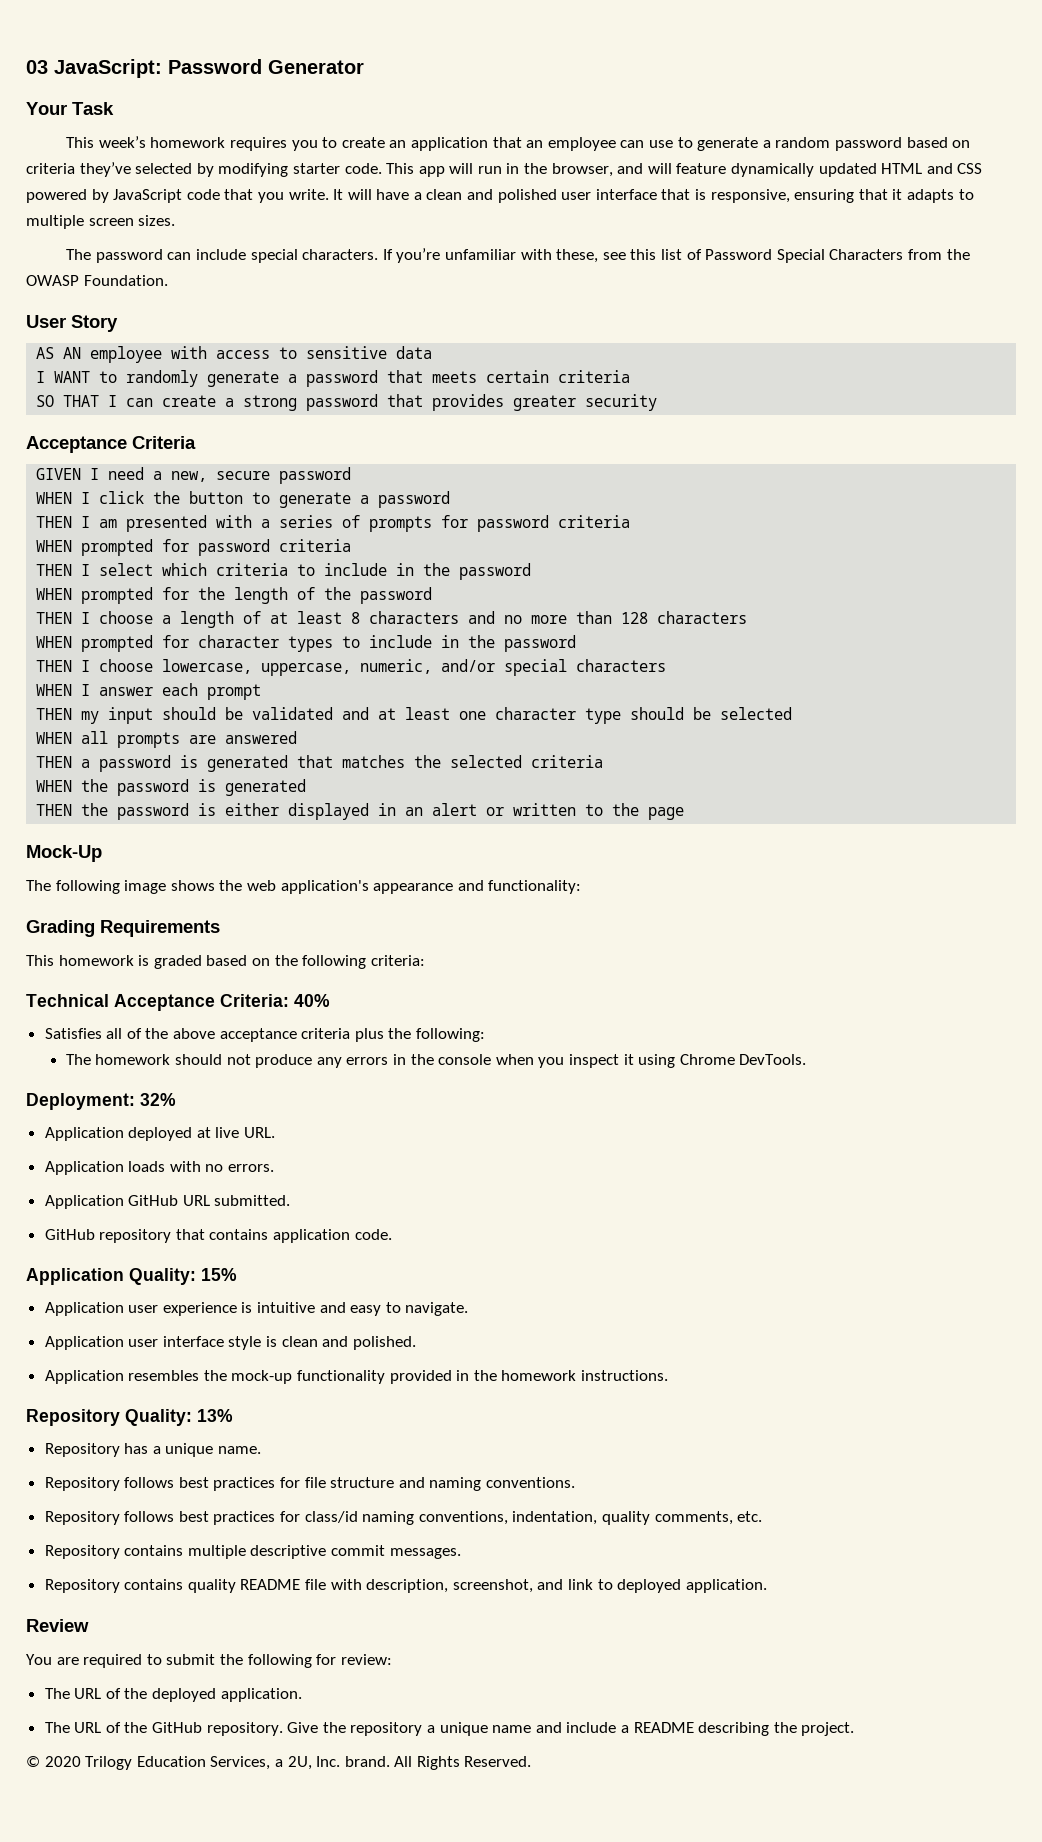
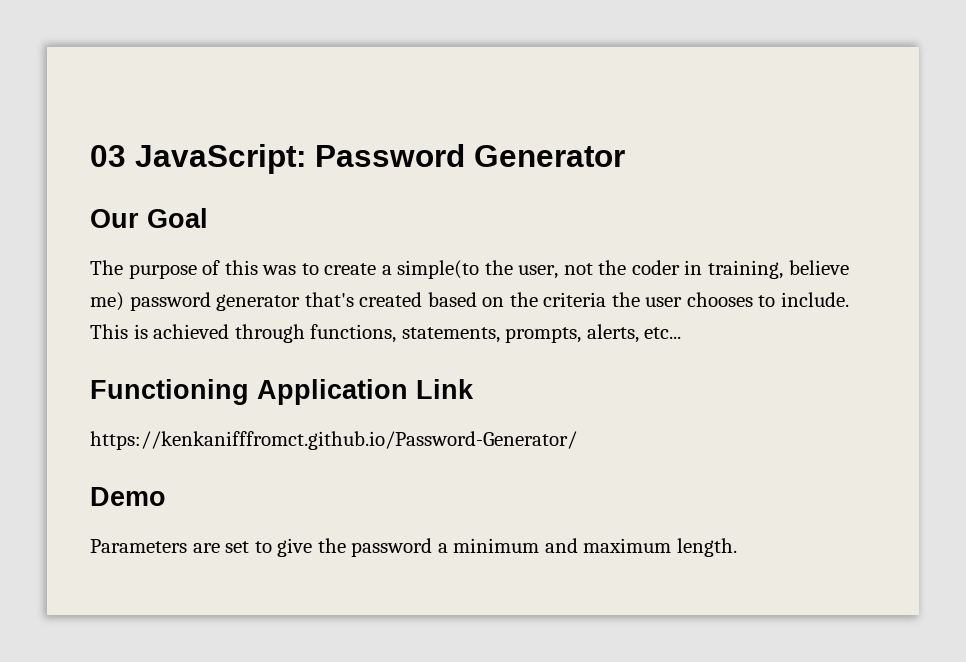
- Your Task
- This week’s homework requires you to create an application that an employee can use to generate a random password based on criteria they’ve selected by modifying starter code. This app will run in the browser, and will feature dynamically updated HTML and CSS powered by JavaScript code that you write. It will have a clean and polished user interface that is responsive, ensuring that it adapts to multiple screen sizes.
- The password can include special characters. If you’re unfamiliar with these, see this list of Password Special Characters from the OWASP Foundation.
- User Story
- AS AN employee with access to sensitive data
- I WANT to randomly generate a password that meets certain criteria
- SO THAT I can create a strong password that provides greater security
- Acceptance Criteria
- GIVEN I need a new, secure password
- WHEN I click the button to generate a password
- THEN I am presented with a series of prompts for password criteria
- WHEN prompted for password criteria
- THEN I select which criteria to include in the password
- WHEN prompted for the length of the password
- THEN I choose a length of at least 8 characters and no more than 128 characters
- WHEN prompted for character types to include in the password
- THEN I choose lowercase, uppercase, numeric, and/or special characters
- WHEN I answer each prompt
- THEN my input should be validated and at least one character type should be selected
- WHEN all prompts are answered
- THEN a password is generated that matches the selected criteria
- WHEN the password is generated
- THEN the password is either displayed in an alert or written to the page
- Mock-Up
- The following image shows the web application's appearance and functionality:
- Grading Requirements
- This homework is graded based on the following criteria:
- Technical Acceptance Criteria: 40%
- Satisfies all of the above acceptance criteria plus the following:
- The homework should not produce any errors in the console when you inspect it using Chrome DevTools.
- Deployment: 32%
- Application deployed at live URL.
- Application loads with no errors.
- Application GitHub URL submitted.
- GitHub repository that contains application code.
- Application Quality: 15%
- Application user experience is intuitive and easy to navigate.
- Application user interface style is clean and polished.
- Application resembles the mock-up functionality provided in the homework instructions.
- Repository Quality: 13%
- Repository has a unique name.
- Repository follows best practices for file structure and naming conventions.
- Repository follows best practices for class/id naming conventions, indentation, quality comments, etc.
- Repository contains multiple descriptive commit messages.
- Repository contains quality README file with description, screenshot, and link to deployed application.
- Review
- You are required to submit the following for review:
- The URL of the deployed application.
- The URL of the GitHub repository. Give the repository a unique name and include a README describing the project.
- © 2020 Trilogy Education Services, a 2U, Inc. brand. All Rights Reserved.
+ Our Goal
+ The purpose of this was to create a simple(to the user, not the coder in training, believe me) password generator that's created based on the criteria the user chooses to include. This is achieved through functions, statements, prompts, alerts, etc...
+ Functioning Application Link
+ https://kenkanifffromct.github.io/Password-Generator/
+ Demo
+ Parameters are set to give the password a minimum and maximum length.

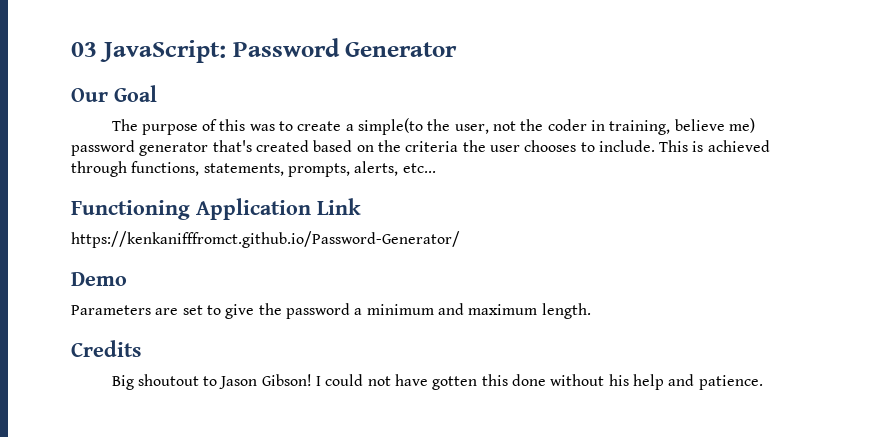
+ Credits
+ Big shoutout to Jason Gibson! I could not have gotten this done without his help and patience.

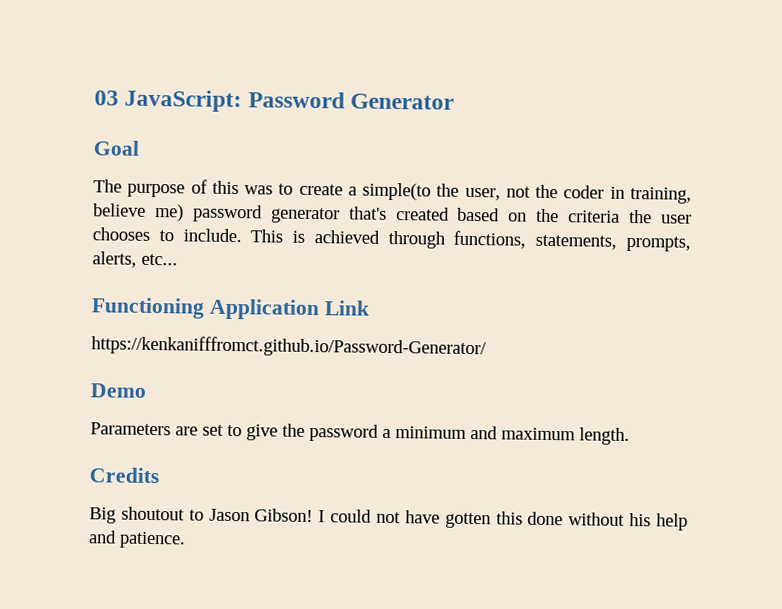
- Our Goal
+ Goal

